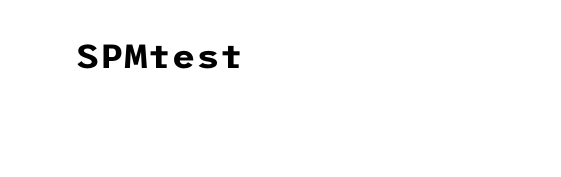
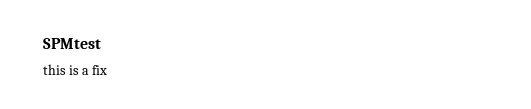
+ this is a fix

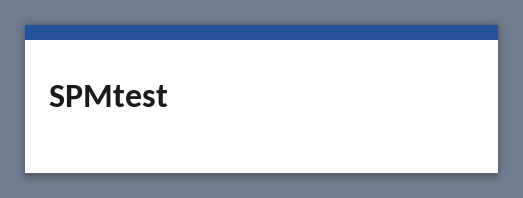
- this is a fix

